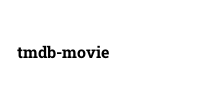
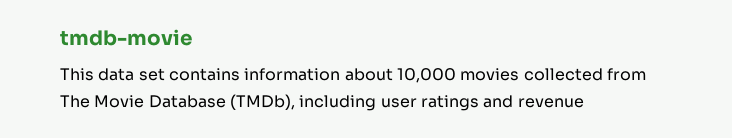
+ This data set contains information about 10,000 movies collected from The Movie Database (TMDb), including user ratings and revenue

